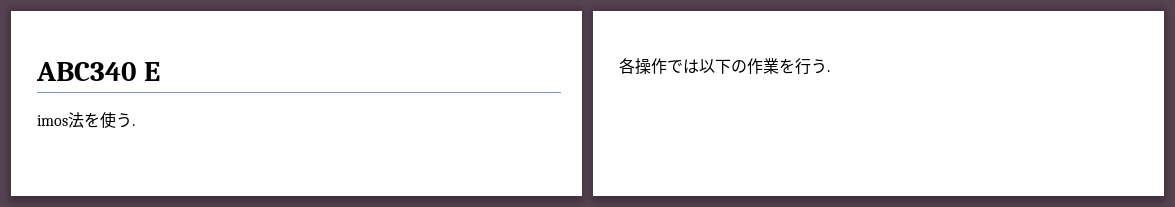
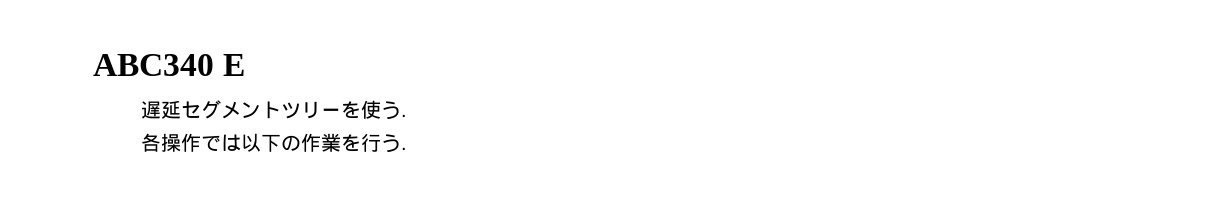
- imos法を使う.
+ 遅延セグメントツリーを使う.

